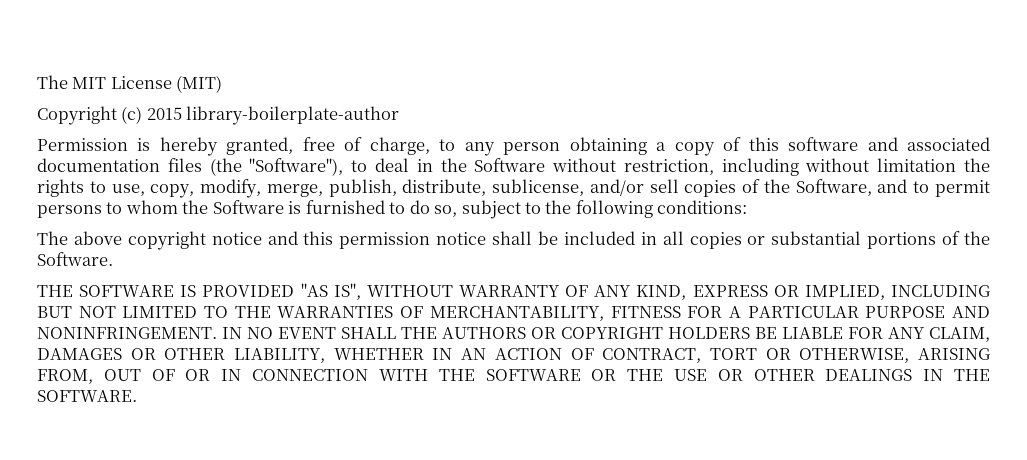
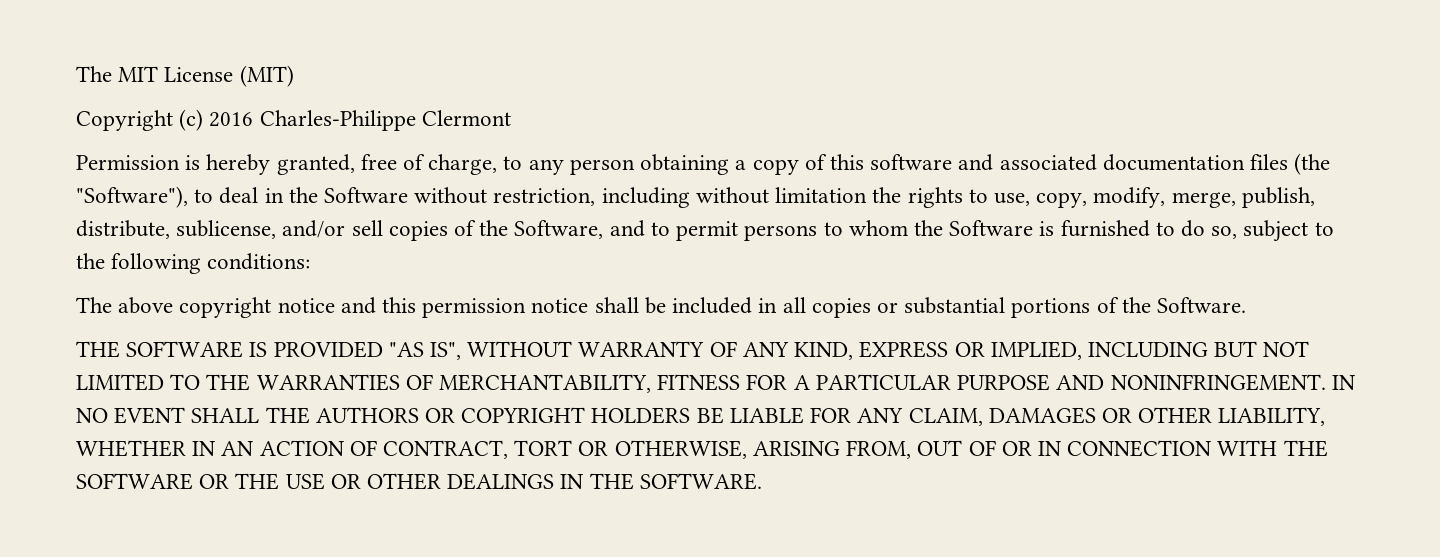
- Copyright (c) 2015 library-boilerplate-author
+ Copyright (c) 2016 Charles-Philippe Clermont

